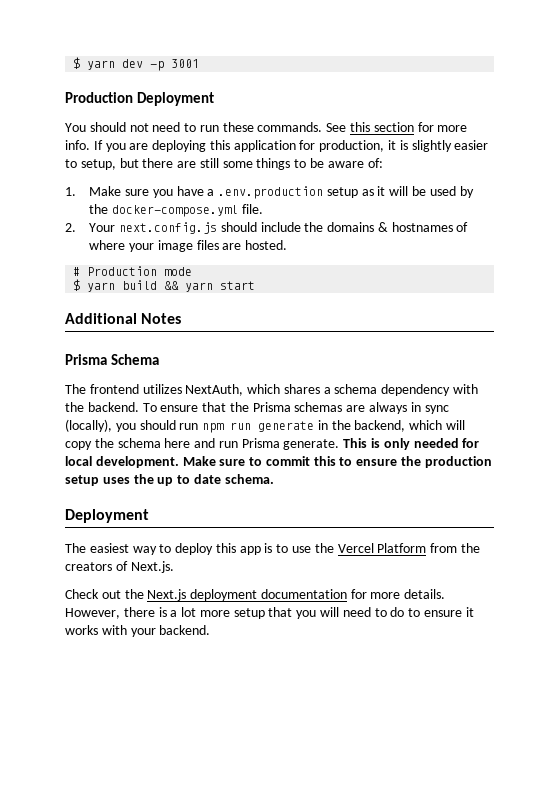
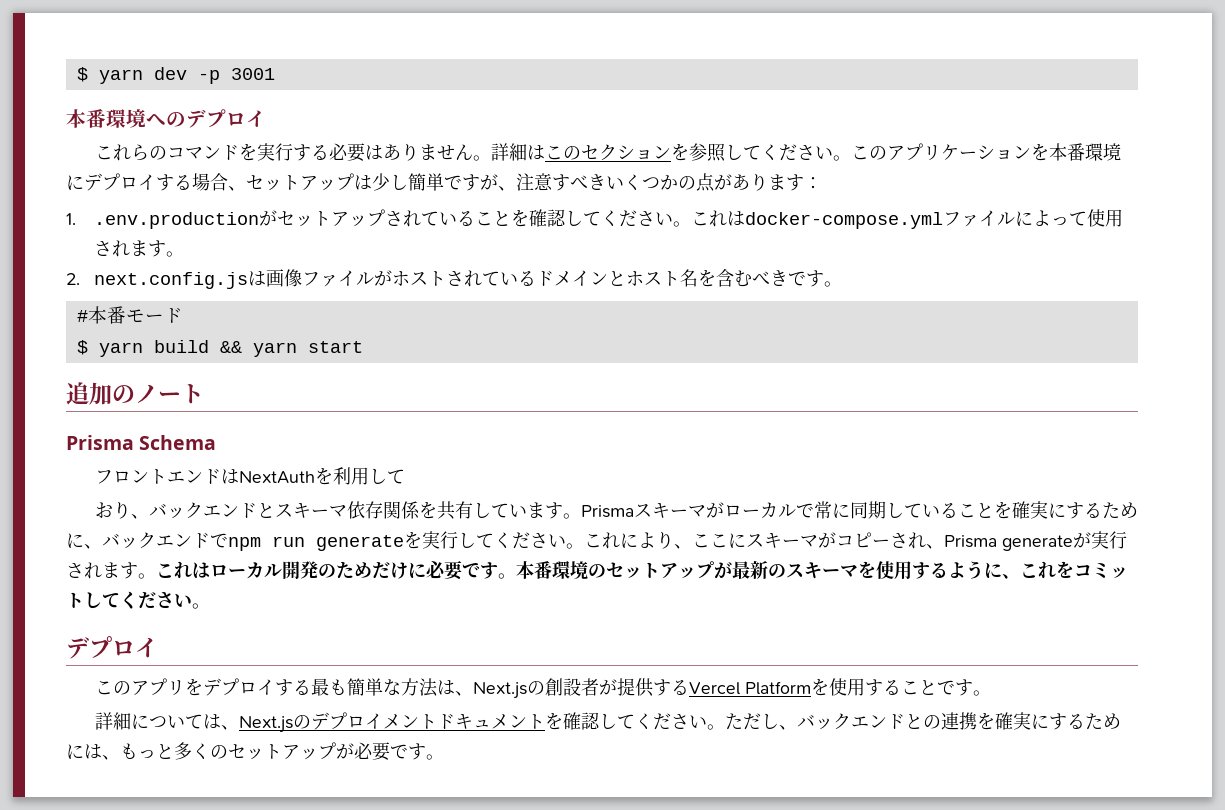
- Production Deployment
- You should not need to run these commands. See this section for more info. If you are deploying this application for production, it is slightly easier to setup, but there are still some things to be aware of:
- 1. Make sure you have a .env.production setup as it will be used by the docker-compose.yml file.
- 2. Your next.config.js should include the domains & hostnames of where your image files are hosted.
+ 本番環境へのデプロイ
+ これらのコマンドを実行する必要はありません。詳細はこのセクションを参照してください。このアプリケーションを本番環境にデプロイする場合、セットアップは少し簡単ですが、注意すべきいくつかの点があります：
+ 1. .env.productionがセットアップされていることを確認してください。これはdocker-compose.ymlファイルによって使用されます。
+ 2. next.config.jsは画像ファイルがホストされているドメインとホスト名を含むべきです。
- # Production mode
+ #本番モード
- Additional Notes
+ 追加のノート
- The frontend utilizes NextAuth, which shares a schema dependency with the backend. To ensure that the Prisma schemas are always in sync (locally), you should run npm run generate in the backend, which will copy the schema here and run Prisma generate. This is only needed for local development. Make sure to commit this to ensure the production setup uses the up to date schema.
- Deployment
- The easiest way to deploy this app is to use the Vercel Platform from the creators of Next.js.
- Check out the Next.js deployment documentation for more details. However, there is a lot more setup that you will need to do to ensure it works with your backend.
+ フロントエンドはNextAuthを利用して
+ おり、バックエンドとスキーマ依存関係を共有しています。Prismaスキーマがローカルで常に同期していることを確実にするために、バックエンドでnpm run generateを実行してください。これにより、ここにスキーマがコピーされ、Prisma generateが実行されます。これはローカル開発のためだけに必要です。本番環境のセットアップが最新のスキーマを使用するように、これをコミットしてください。
+ デプロイ
+ このアプリをデプロイする最も簡単な方法は、Next.jsの創設者が提供するVercel Platformを使用することです。
+ 詳細については、Next.jsのデプロイメントドキュメントを確認してください。ただし、バックエンドとの連携を確実にするためには、もっと多くのセットアップが必要です。

